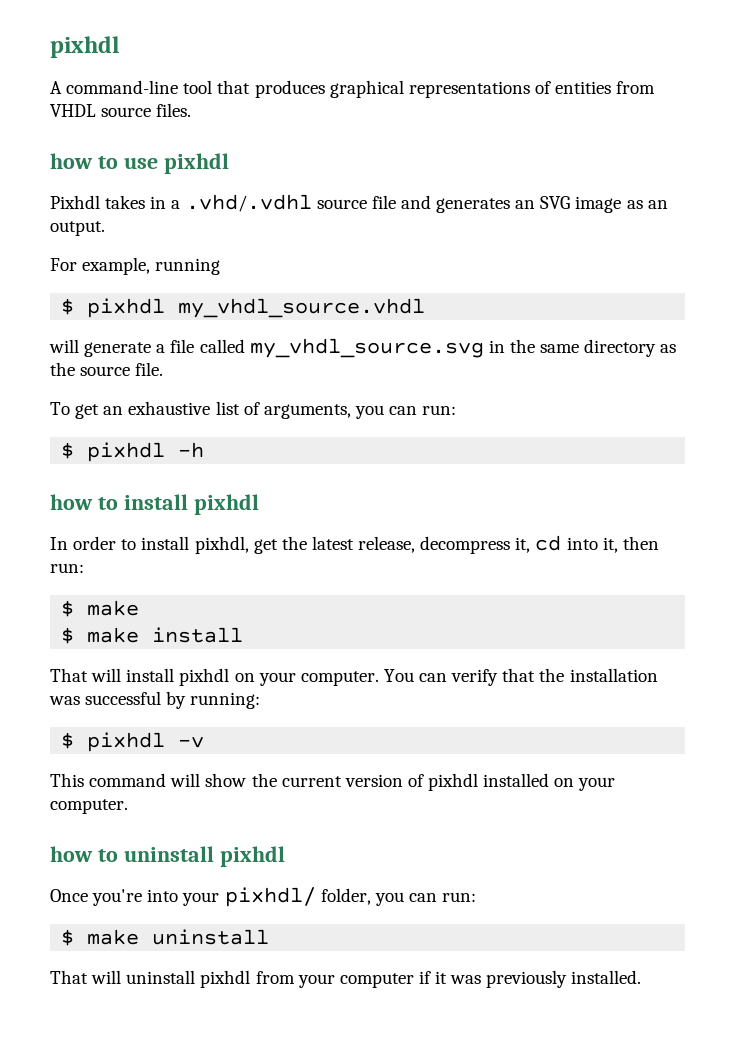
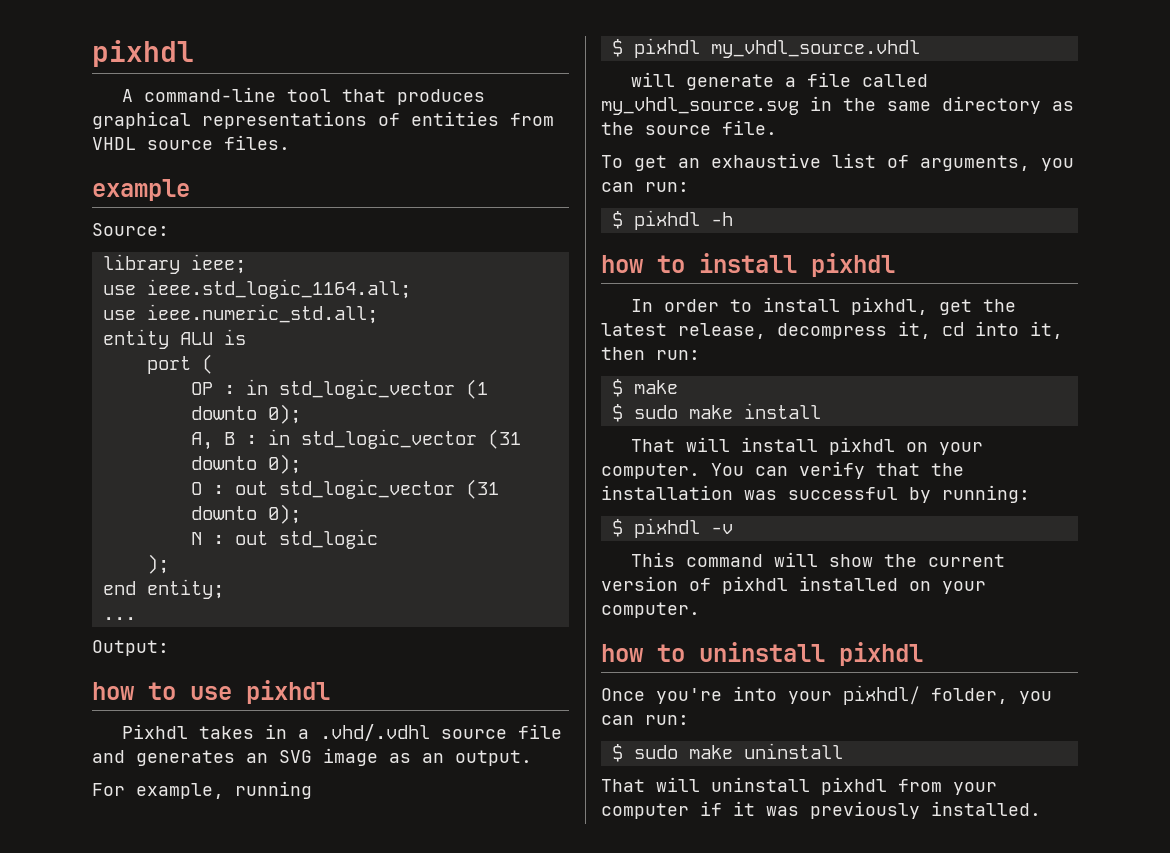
+ example
+ Source:
+ library ieee;
+ use ieee.std_logic_1164.all;
+ use ieee.numeric_std.all;
+ entity ALU is
+ port (
+ OP : in std_logic_vector (1 downto 0);
+ A, B : in std_logic_vector (31 downto 0);
+ O : out std_logic_vector (31 downto 0);
+ N : out std_logic
+ );
+ end entity;
+ ...
+ Output:
- $ make install
+ $ sudo make install
- $ make uninstall
+ $ sudo make uninstall

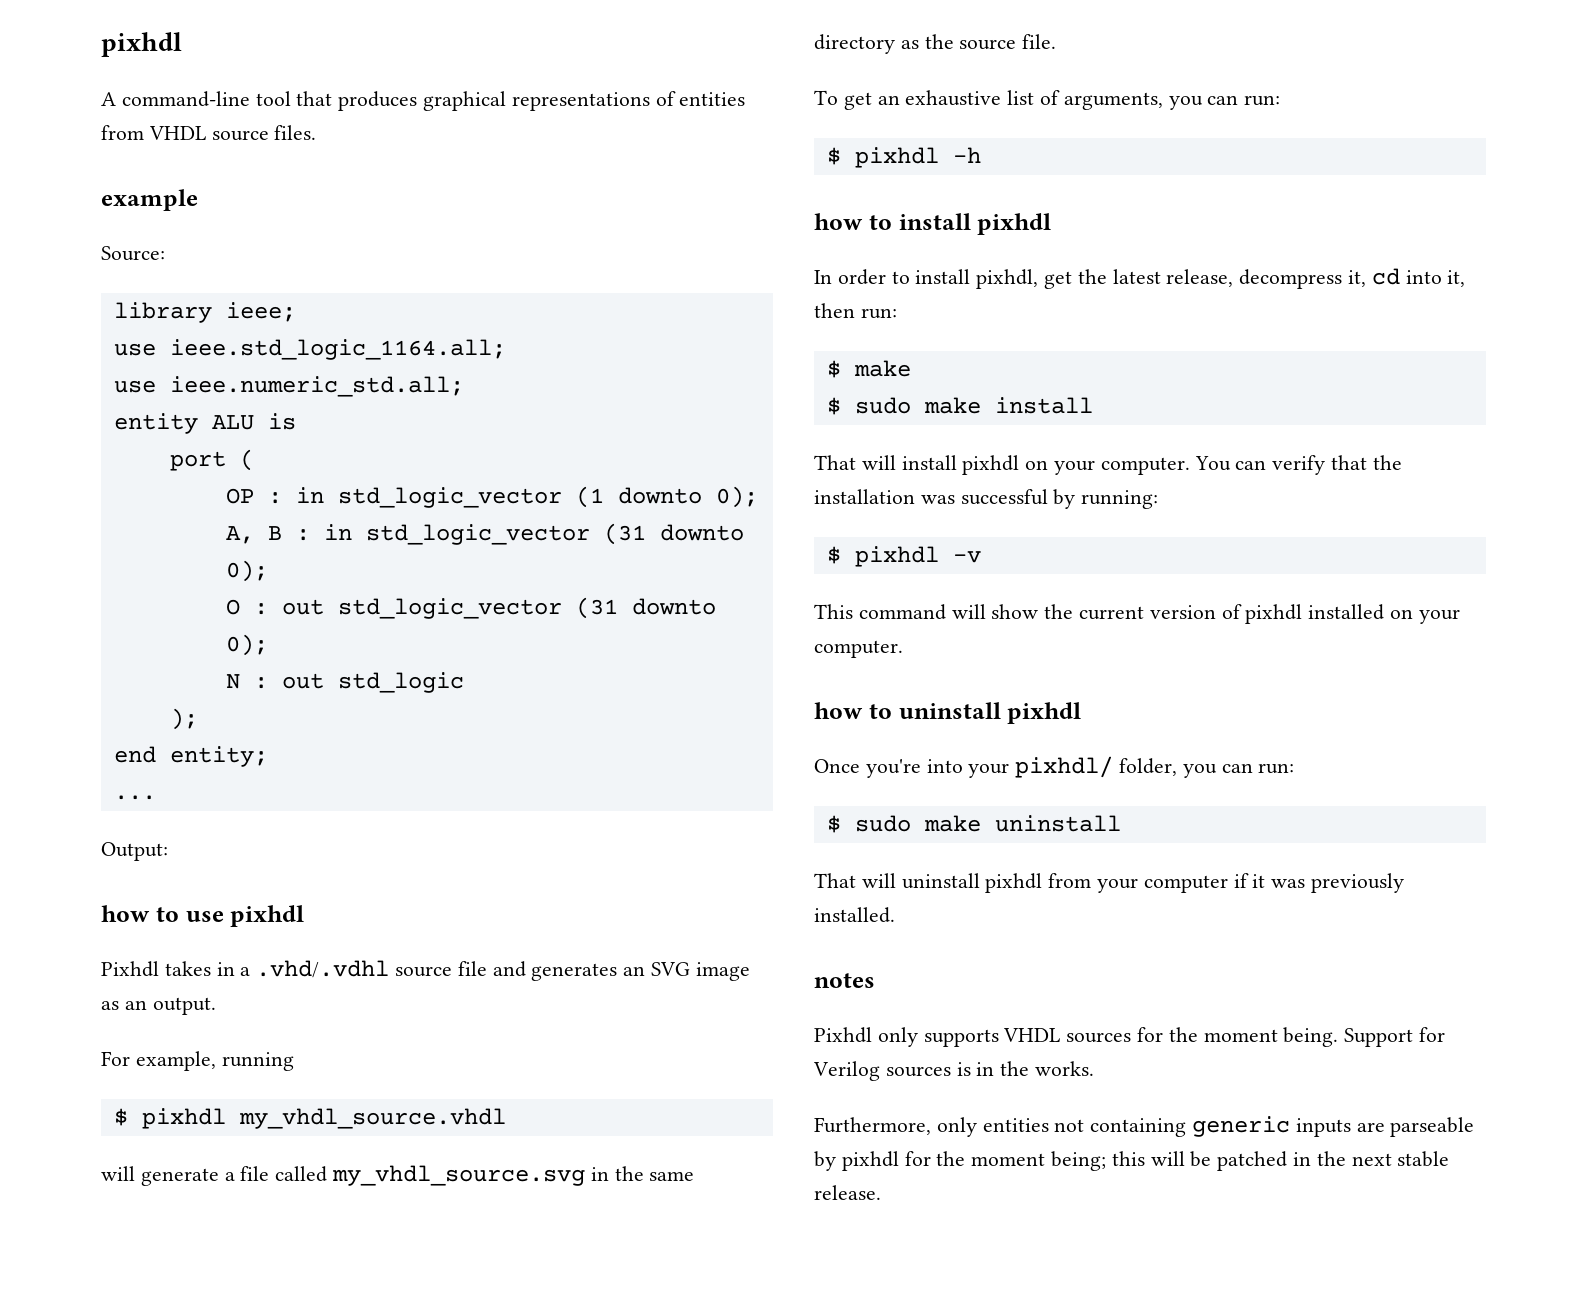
+ notes
+ Pixhdl only supports VHDL sources for the moment being. Support for Verilog sources is in the works.
+ Furthermore, only entities not containing generic inputs are parseable by pixhdl for the moment being; this will be patched in the next stable release.

